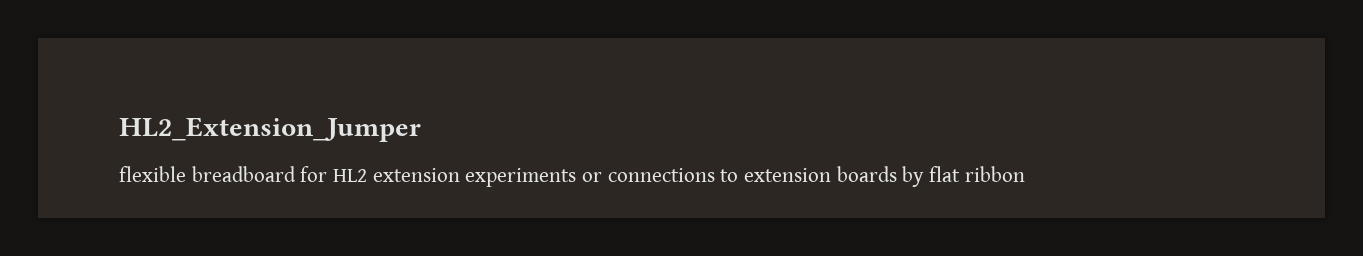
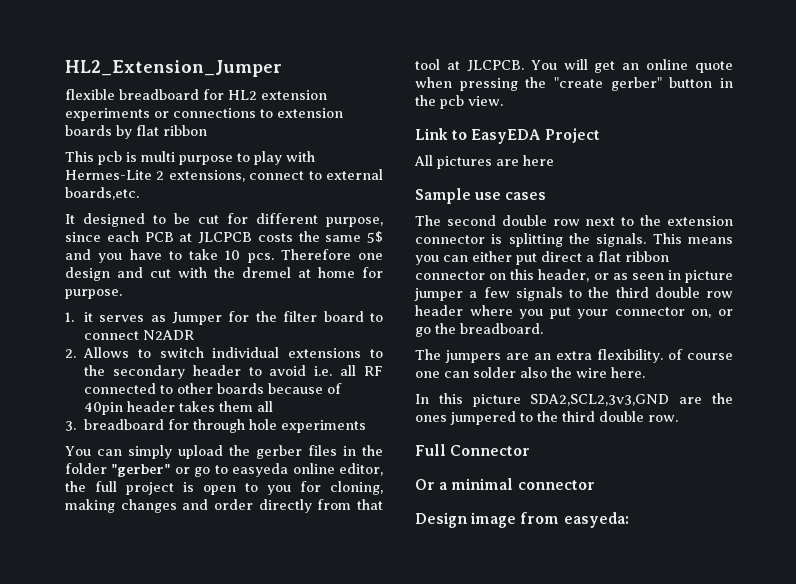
+ This pcb is multi purpose to play with Hermes-Lite 2 extensions, connect to external boards,etc.
+ It designed to be cut for different purpose, since each PCB at JLCPCB costs the same 5$ and you have to take 10 pcs. Therefore one design and cut with the dremel at home for purpose.
+ 1. it serves as Jumper for the filter board to connect N2ADR
+ 2. Allows to switch individual extensions to the secondary header to avoid i.e. all RF connected to other boards because of 40pin header takes them all
+ 3. breadboard for through hole experiments
+ You can simply upload the gerber files in the folder "gerber" or go to easyeda online editor, the full project is open to you for cloning, making changes and order directly from that tool at JLCPCB. You will get an online quote when pressing the "create gerber" button in the pcb view.
+ Link to EasyEDA Project
+ All pictures are here
+ Sample use cases
+ The second double row next to the extension connector is splitting the signals. This means you can either put direct a flat ribbon connector on this header, or as seen in picture jumper a few signals to the third double row header where you put your connector on, or go the breadboard.
+ The jumpers are an extra flexibility. of course one can solder also the wire here.
+ In this picture SDA2,SCL2,3v3,GND are the ones jumpered to the third double row.
+ Full Connector
+ Or a minimal connector
+ Design image from easyeda:

